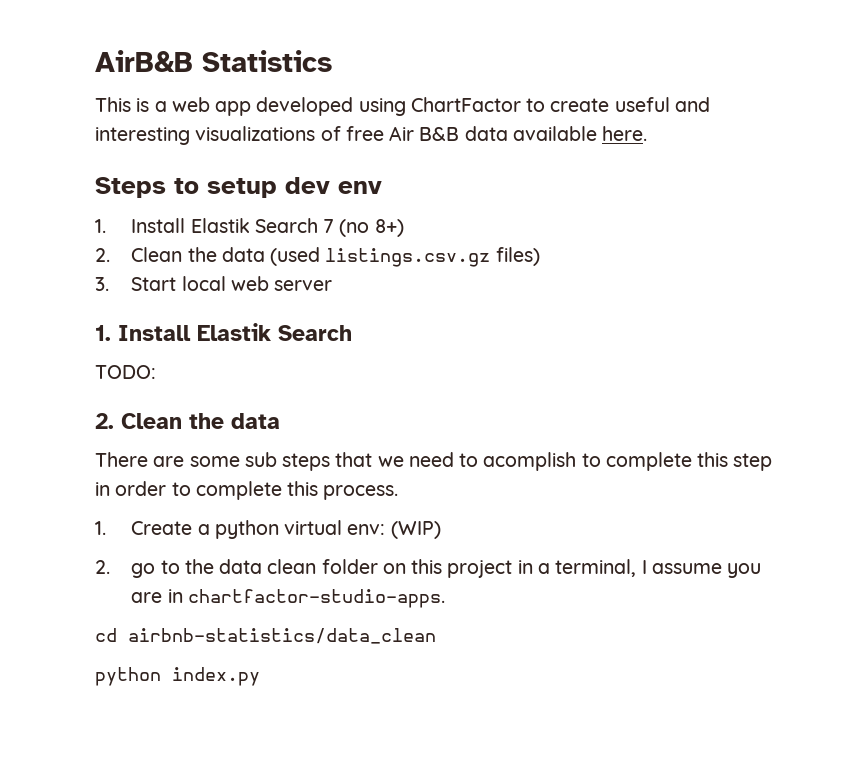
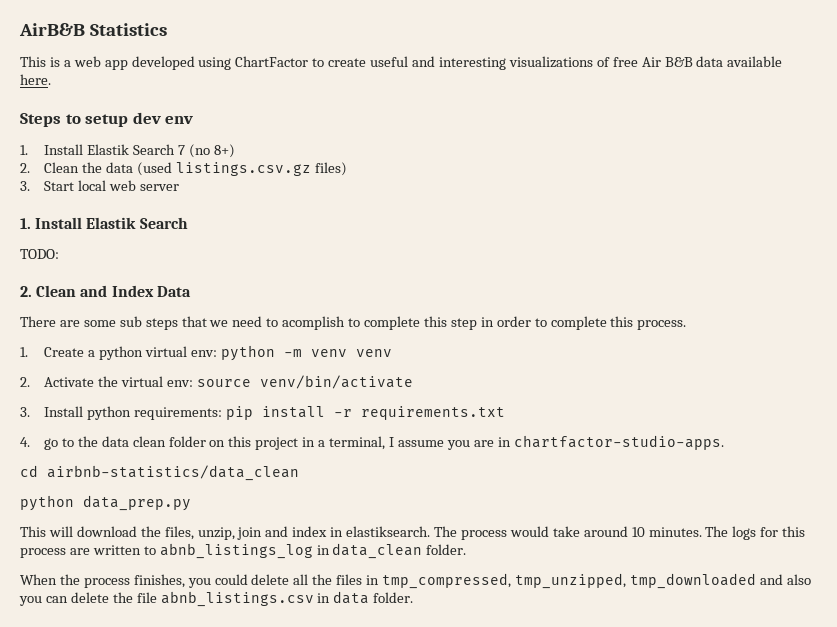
  TODO:
- 2. Clean the data
+ 2. Clean and Index Data
- 1. Create a python virtual env: (WIP)
- 2. go to the data clean folder on this project in a terminal, I assume you are in chartfactor-studio-apps.
+ 1. Create a python virtual env: python -m venv venv
+ 2. Activate the virtual env: source venv/bin/activate
+ 3. Install python requirements: pip install -r requirements.txt
+ 4. go to the data clean folder on this project in a terminal, I assume you are in chartfactor-studio-apps.
- python index.py
+ python data_prep.py
+ This will download the files, unzip, join and index in elastiksearch. The process would take around 10 minutes. The logs for this process are written to abnb_listings_log in data_clean folder.
+ When the process finishes, you could delete all the files in tmp_compressed, tmp_unzipped, tmp_downloaded and also you can delete the file abnb_listings.csv in data folder.

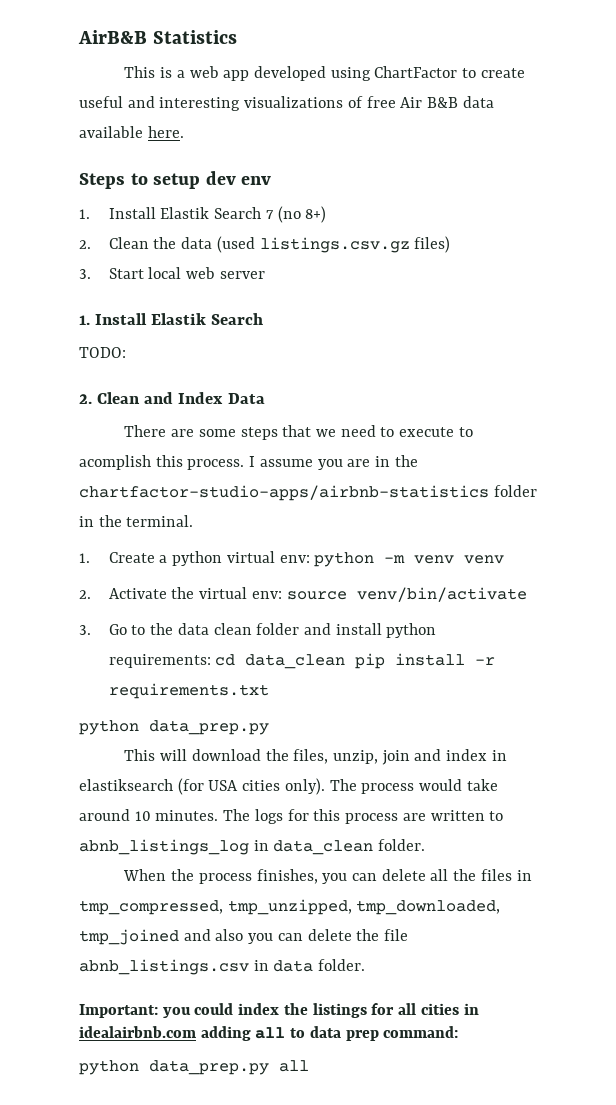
- There are some sub steps that we need to acomplish to complete this step in order to complete this process.
+ There are some steps that we need to execute to acomplish this process. I assume you are in the chartfactor-studio-apps/airbnb-statistics folder in the terminal.
- 3. Install python requirements: pip install -r requirements.txt
- 4. go to the data clean folder on this project in a terminal, I assume you are in chartfactor-studio-apps.
- cd airbnb-statistics/data_clean
+ 3. Go to the data clean folder and install python requirements: cd data_clean pip install -r requirements.txt
- This will download the files, unzip, join and index in elastiksearch.
+ This will download the files, unzip, join and index in elastiksearch (for USA cities only).
- When the process finishes, you could delete all the files in tmp_compressed, tmp_unzipped, tmp_downloaded and also you can delete the file abnb_listings.csv in data folder.
+ When the process finishes, you can delete all the files in tmp_compressed, tmp_unzipped, tmp_downloaded, tmp_joined and also you can delete the file abnb_listings.csv in data folder.
+ Important: you could index the listings for all cities in idealairbnb.com adding all to data prep command:
+ python data_prep.py all

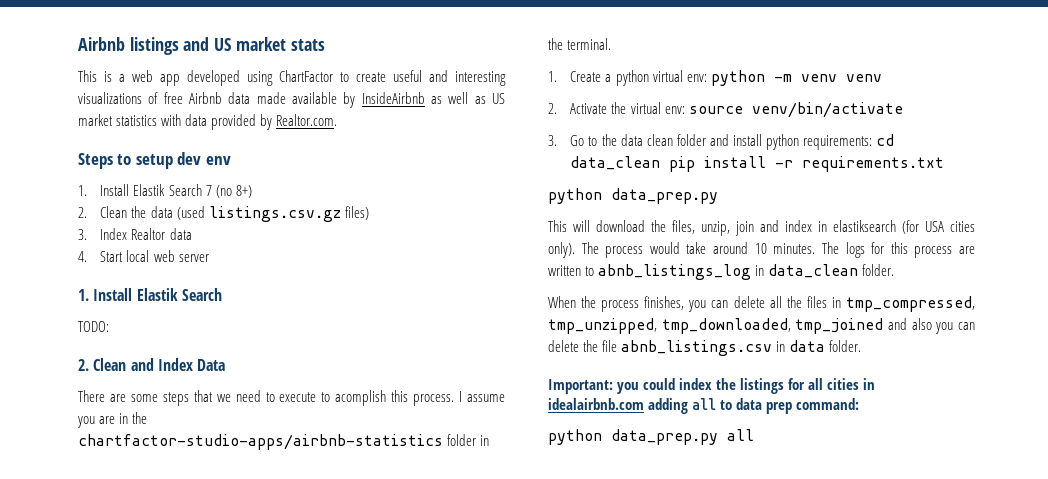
- AirB&B Statistics
+ Airbnb listings and US market stats
- This is a web app developed using ChartFactor to create useful and interesting visualizations of free Air B&B data available here.
+ This is a web app developed using ChartFactor to create useful and interesting visualizations of free Airbnb data made available by InsideAirbnb as well as US market statistics with data provided by Realtor.com.
- 3. Start local web server
+ 3. Index Realtor data
+ 4. Start local web server

